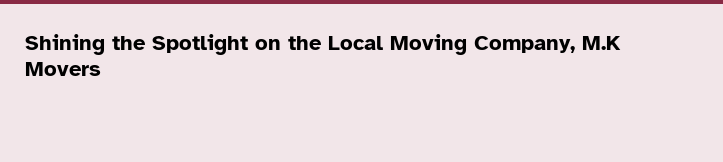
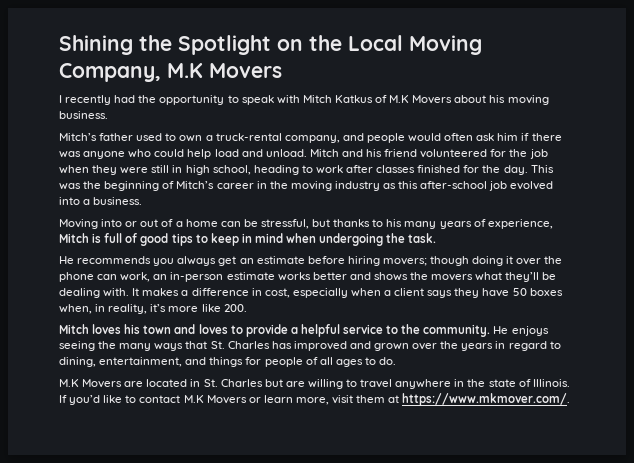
+ I recently had the opportunity to speak with Mitch Katkus of M.K Movers about his moving business.
+ Mitch’s father used to own a truck-rental company, and people would often ask him if there was anyone who could help load and unload. Mitch and his friend volunteered for the job when they were still in high school, heading to work after classes finished for the day. This was the beginning of Mitch’s career in the moving industry as this after-school job evolved into a business.
+ Moving into or out of a home can be stressful, but thanks to his many years of experience, Mitch is full of good tips to keep in mind when undergoing the task.
+ He recommends you always get an estimate before hiring movers; though doing it over the phone can work, an in-person estimate works better and shows the movers what they’ll be dealing with. It makes a difference in cost, especially when a client says they have 50 boxes when, in reality, it’s more like 200.
+ Mitch loves his town and loves to provide a helpful service to the community. He enjoys seeing the many ways that St. Charles has improved and grown over the years in regard to dining, entertainment, and things for people of all ages to do.
+ M.K Movers are located in St. Charles but are willing to travel anywhere in the state of Illinois. If you’d like to contact M.K Movers or learn more, visit them at https://www.mkmover.com/.

